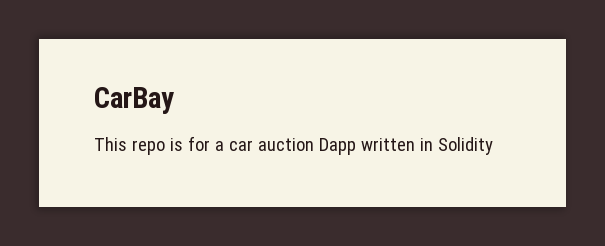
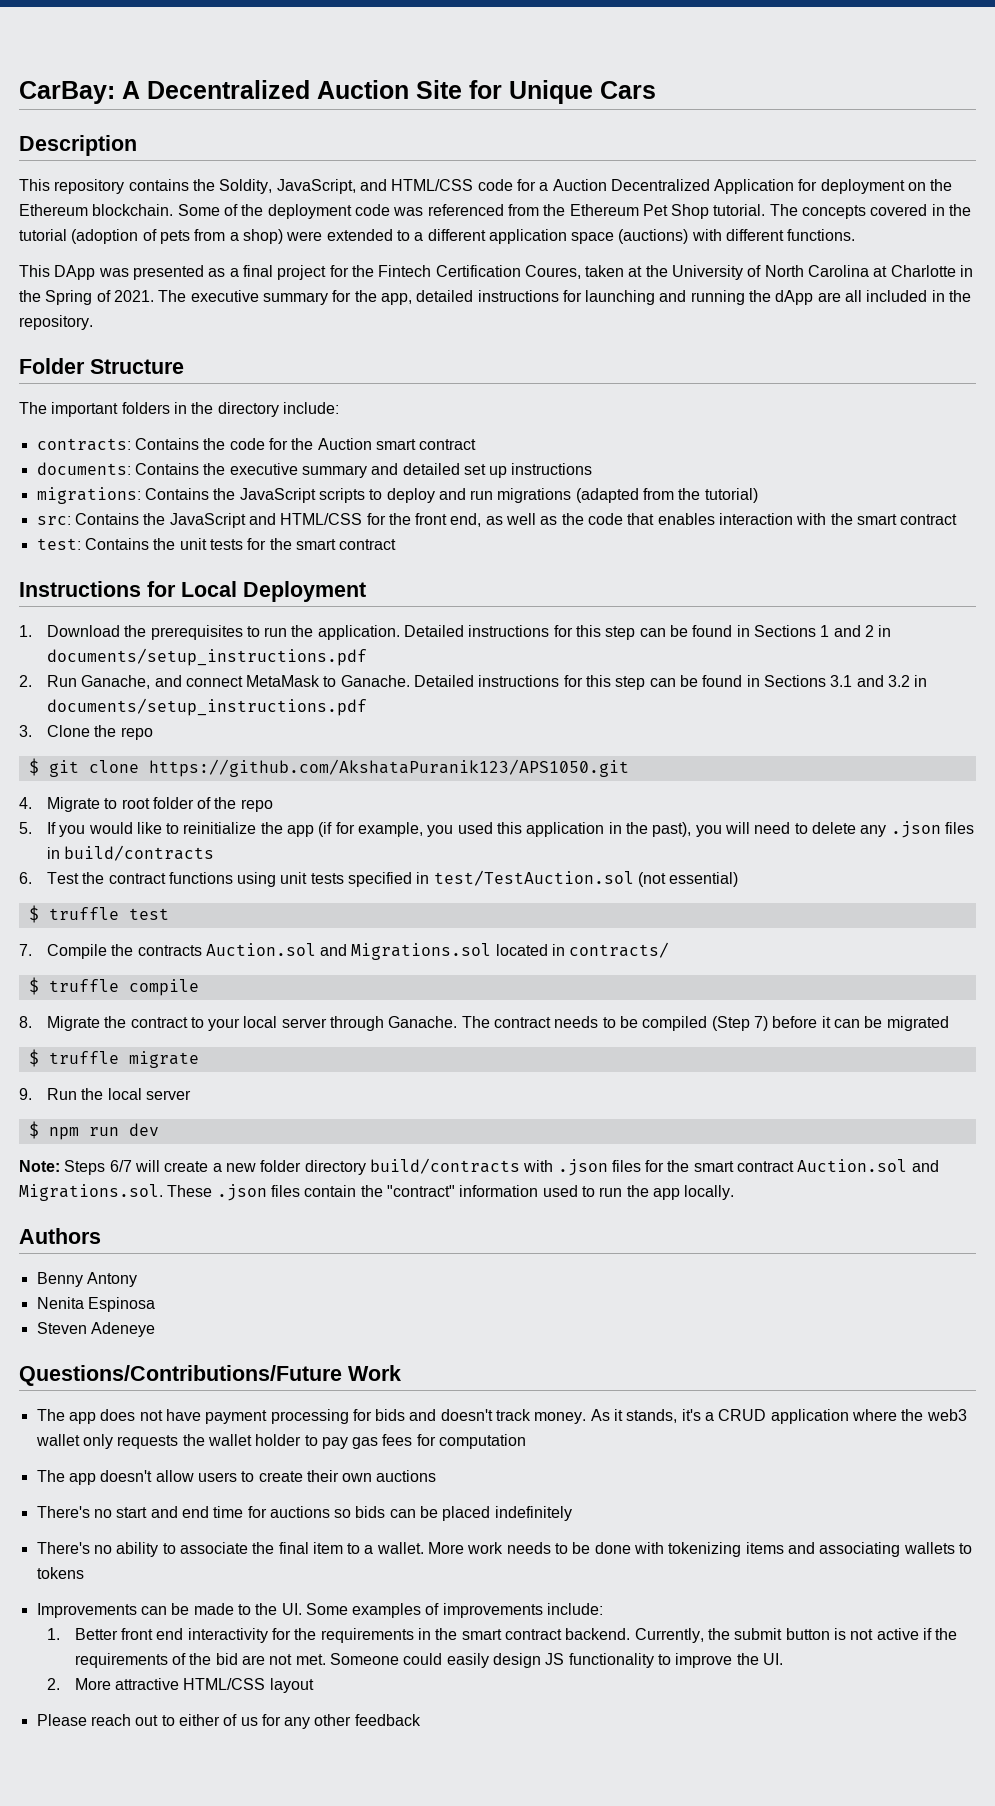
- CarBay
- This repo is for a car auction Dapp written in Solidity
+ CarBay: A Decentralized Auction Site for Unique Cars
+ Description
+ This repository contains the Soldity, JavaScript, and HTML/CSS code for a Auction Decentralized Application for deployment on the Ethereum blockchain. Some of the deployment code was referenced from the Ethereum Pet Shop tutorial. The concepts covered in the tutorial (adoption of pets from a shop) were extended to a different application space (auctions) with different functions.
+ This DApp was presented as a final project for the Fintech Certification Coures, taken at the University of North Carolina at Charlotte in the Spring of 2021. The executive summary for the app, detailed instructions for launching and running the dApp are all included in the repository.
+ Folder Structure
+ The important folders in the directory include:
+ contracts: Contains the code for the Auction smart contract
+ documents: Contains the executive summary and detailed set up instructions
+ migrations: Contains the JavaScript scripts to deploy and run migrations (adapted from the tutorial)
+ src: Contains the JavaScript and HTML/CSS for the front end, as well as the code that enables interaction with the smart contract
+ test: Contains the unit tests for the smart contract
+ Instructions for Local Deployment
+ 1. Download the prerequisites to run the application. Detailed instructions for this step can be found in Sections 1 and 2 in documents/setup_instructions.pdf
+ 2. Run Ganache, and connect MetaMask to Ganache. Detailed instructions for this step can be found in Sections 3.1 and 3.2 in documents/setup_instructions.pdf
+ 3. Clone the repo
+ $ git clone https://github.com/AkshataPuranik123/APS1050.git
+ 4. Migrate to root folder of the repo
+ 5. If you would like to reinitialize the app (if for example, you used this application in the past), you will need to delete any .json files in build/contracts
+ 6. Test the contract functions using unit tests specified in test/TestAuction.sol (not essential)
+ $ truffle test
+ 7. Compile the contracts Auction.sol and Migrations.sol located in contracts/
+ $ truffle compile
+ 8. Migrate the contract to your local server through Ganache. The contract needs to be compiled (Step 7) before it can be migrated
+ $ truffle migrate
+ 9. Run the local server
+ $ npm run dev
+ Note: Steps 6/7 will create a new folder directory build/contracts with .json files for the smart contract Auction.sol and Migrations.sol. These .json files contain the "contract" information used to run the app locally.
+ Authors
+ Benny Antony
+ Nenita Espinosa
+ Steven Adeneye
+ Questions/Contributions/Future Work
+ The app does not have payment processing for bids and doesn't track money. As it stands, it's a CRUD application where the web3 wallet only requests the wallet holder to pay gas fees for computation
+ The app doesn't allow users to create their own auctions
+ There's no start and end time for auctions so bids can be placed indefinitely
+ There's no ability to associate the final item to a wallet. More work needs to be done with tokenizing items and associating wallets to tokens
+ Improvements can be made to the UI. Some examples of improvements include:
+ 1. Better front end interactivity for the requirements in the smart contract backend. Currently, the submit button is not active if the requirements of the bid are not met. Someone could easily design JS functionality to improve the UI.
+ 2. More attractive HTML/CSS layout
+ Please reach out to either of us for any other feedback

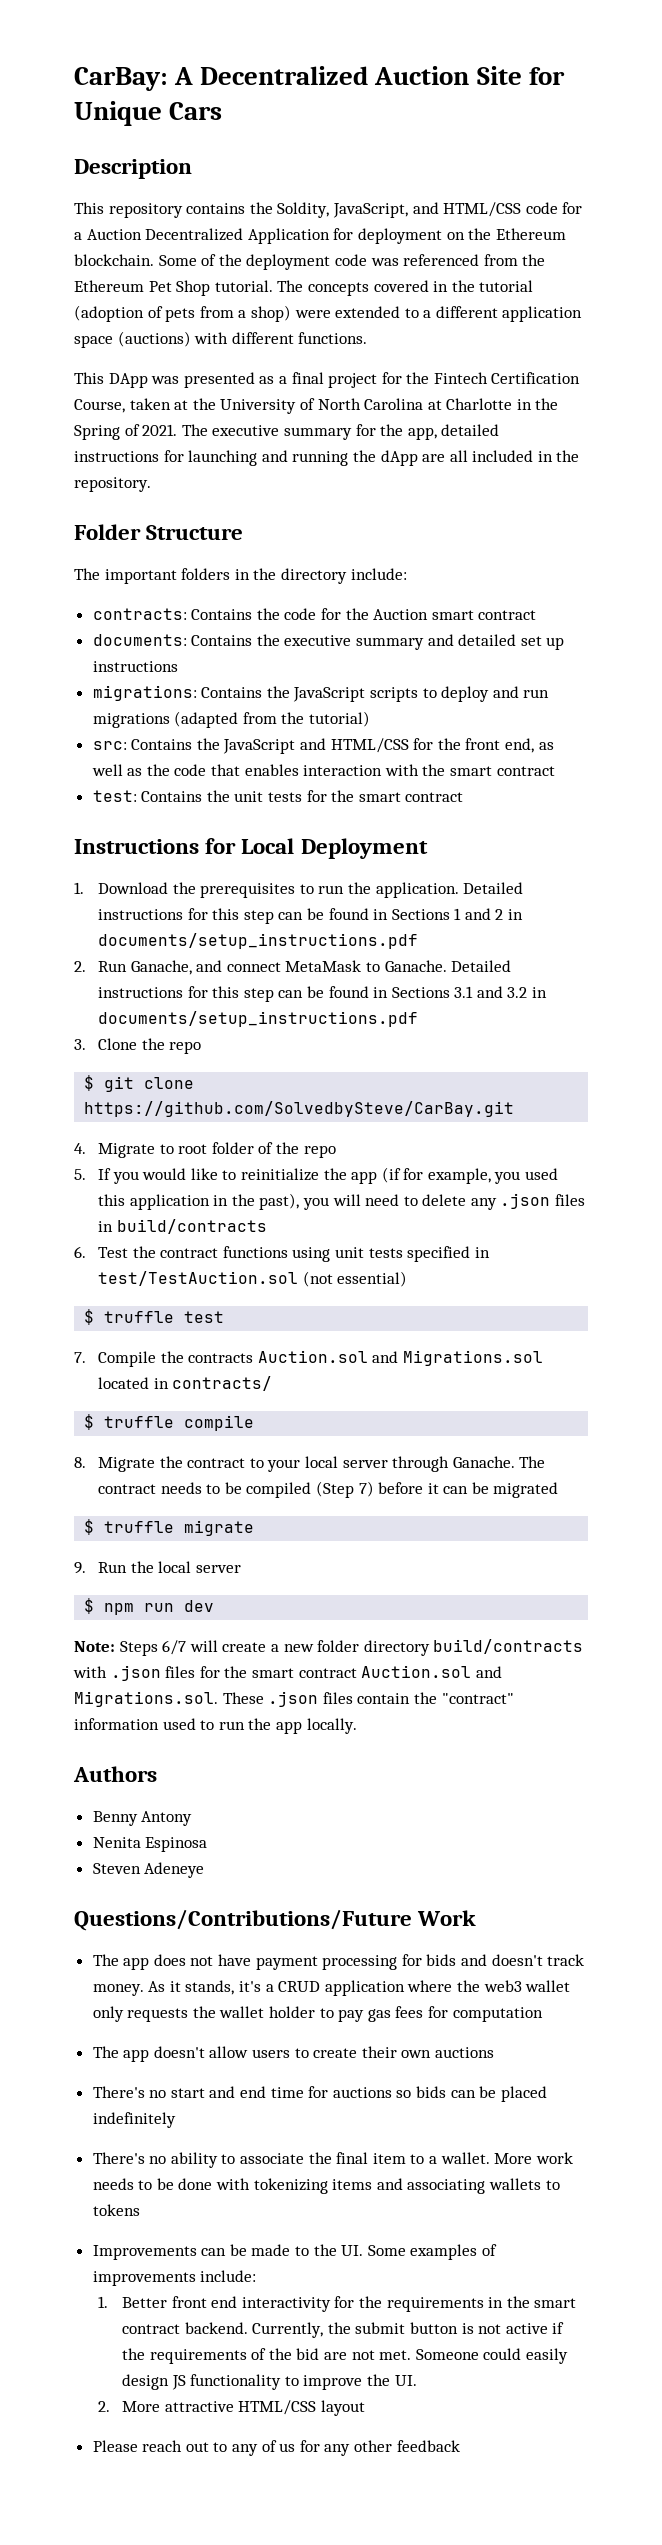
- This DApp was presented as a final project for the Fintech Certification Coures, taken at the University of North Carolina at Charlotte in the Spring of 2021.
+ This DApp was presented as a final project for the Fintech Certification Course, taken at the University of North Carolina at Charlotte in the Spring of 2021.
- $ git clone https://github.com/AkshataPuranik123/APS1050.git
+ $ git clone https://github.com/SolvedbySteve/CarBay.git
- Please reach out to either of us for any other feedback
+ Please reach out to any of us for any other feedback

